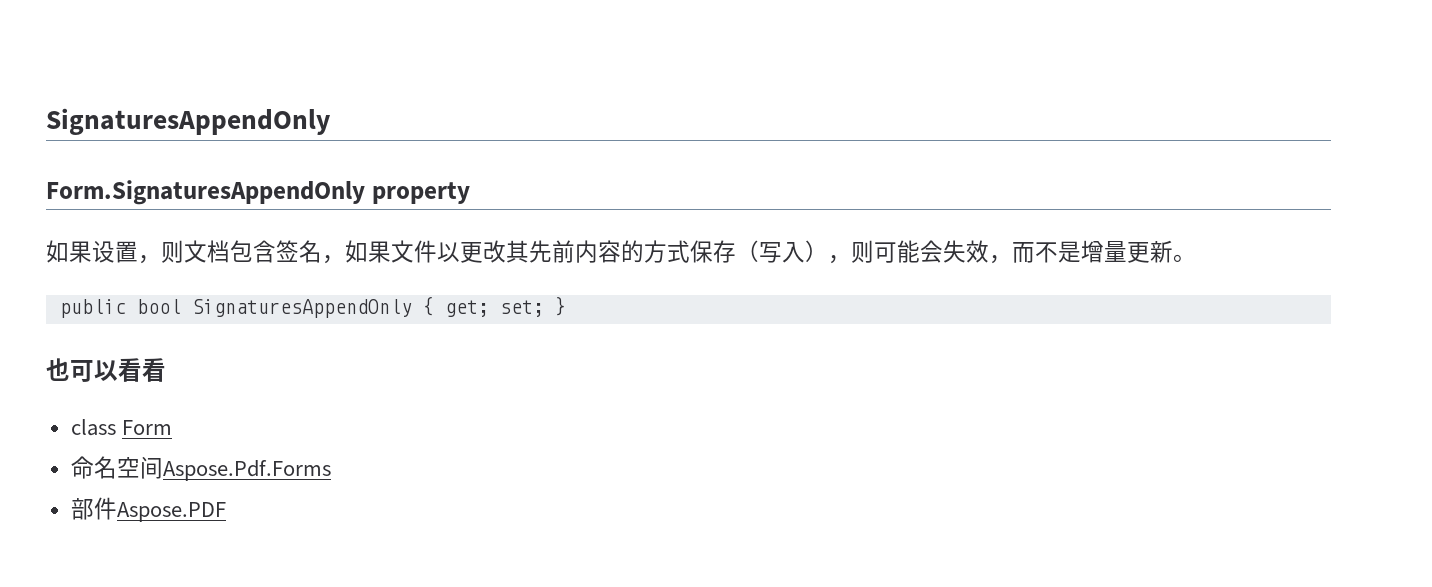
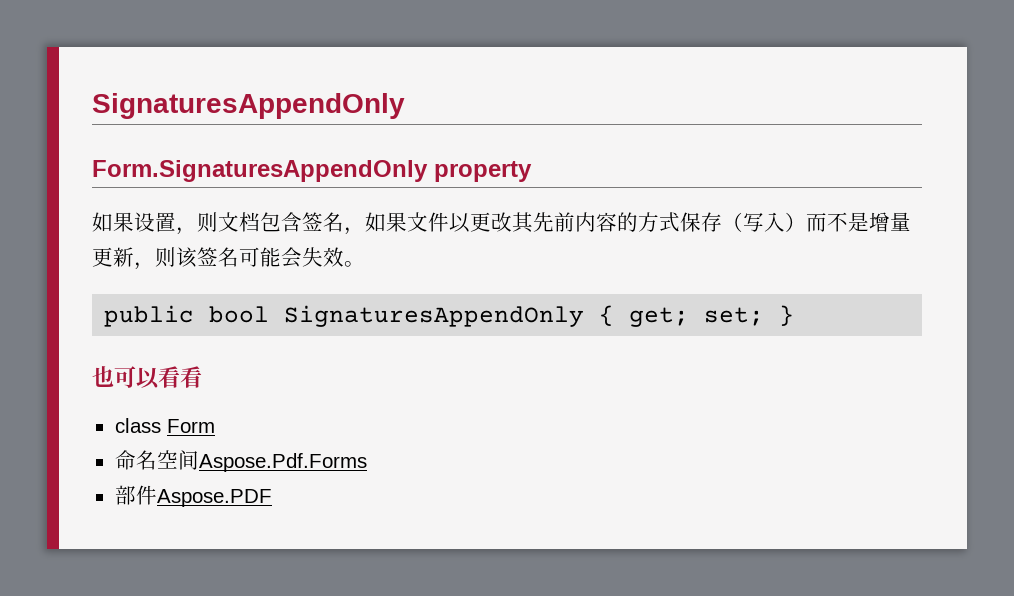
- 如果设置，则文档包含签名，如果文件以更改其先前内容的方式保存（写入），则可能会失效，而不是增量更新。
+ 如果设置，则文档包含签名，如果文件以更改其先前内容的方式保存（写入）而不是增量更新，则该签名可能会失效。

